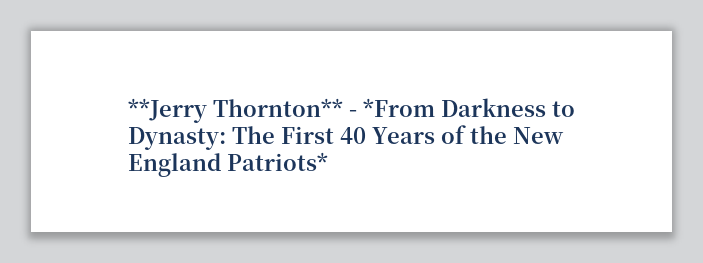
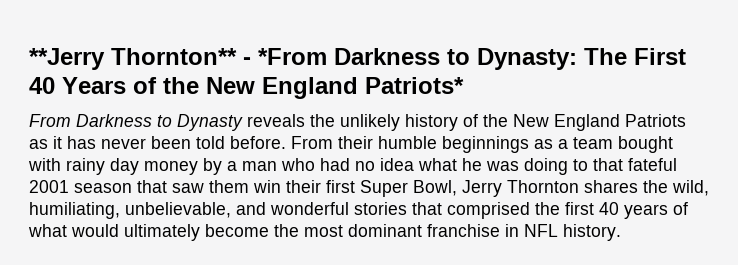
+ From Darkness to Dynasty reveals the unlikely history of the New England Patriots as it has never been told before. From their humble beginnings as a team bought with rainy day money by a man who had no idea what he was doing to that fateful 2001 season that saw them win their first Super Bowl, Jerry Thornton shares the wild, humiliating, unbelievable, and wonderful stories that comprised the first 40 years of what would ultimately become the most dominant franchise in NFL history.

